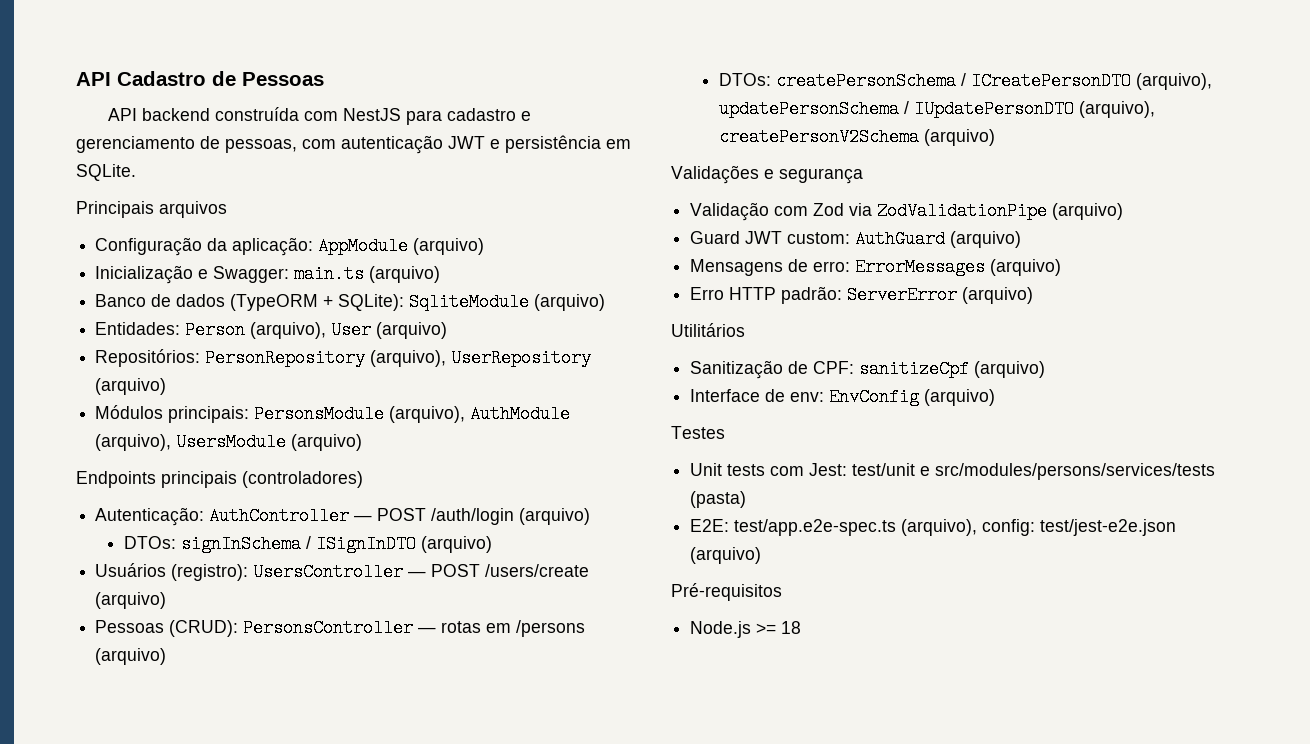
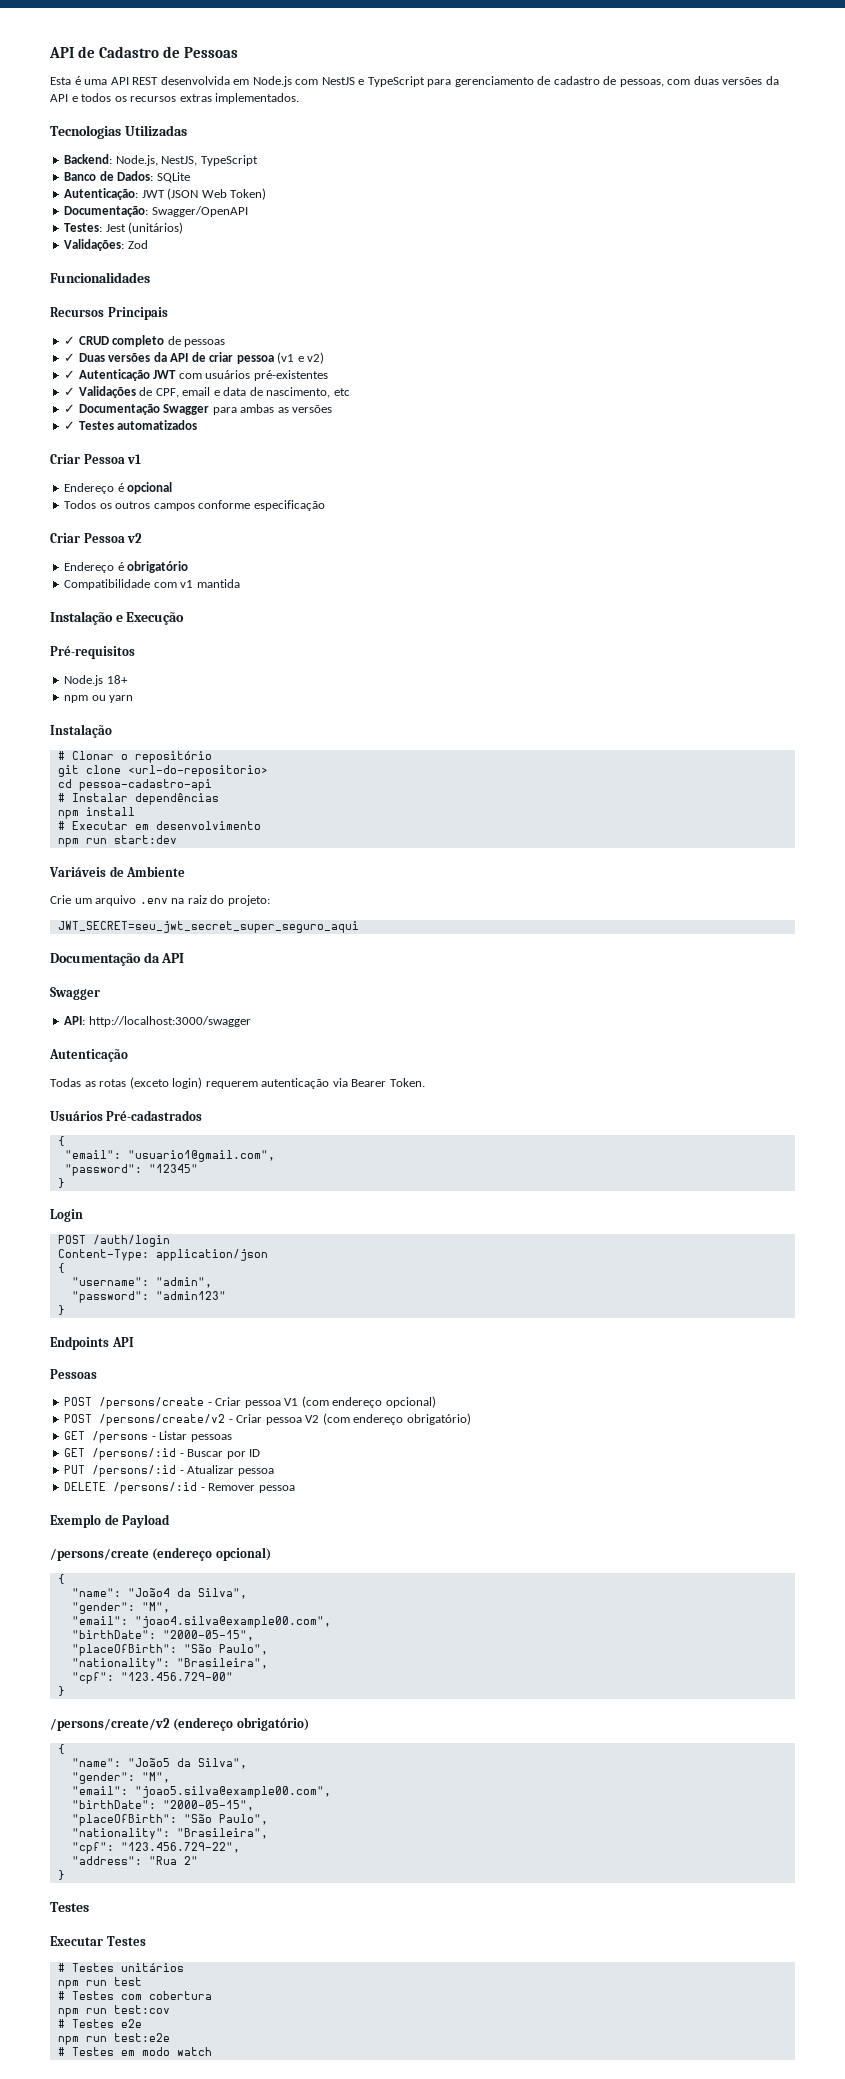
- API Cadastro de Pessoas
+ API de Cadastro de Pessoas
- API backend construída com NestJS para cadastro e gerenciamento de pessoas, com autenticação JWT e persistência em SQLite.
- Principais arquivos
- Configuração da aplicação: AppModule (arquivo)
- Inicialização e Swagger: main.ts (arquivo)
- Banco de dados (TypeORM + SQLite): SqliteModule (arquivo)
- Entidades: Person (arquivo), User (arquivo)
- Repositórios: PersonRepository (arquivo), UserRepository (arquivo)
- Módulos principais: PersonsModule (arquivo), AuthModule (arquivo), UsersModule (arquivo)
- Endpoints principais (controladores)
- Autenticação: AuthController — POST /auth/login (arquivo)
- DTOs: signInSchema / ISignInDTO (arquivo)
- Usuários (registro): UsersController — POST /users/create (arquivo)
- Pessoas (CRUD): PersonsController — rotas em /persons (arquivo)
- DTOs: createPersonSchema / ICreatePersonDTO (arquivo), updatePersonSchema / IUpdatePersonDTO (arquivo), createPersonV2Schema (arquivo)
- Validações e segurança
- Validação com Zod via ZodValidationPipe (arquivo)
- Guard JWT custom: AuthGuard (arquivo)
- Mensagens de erro: ErrorMessages (arquivo)
- Erro HTTP padrão: ServerError (arquivo)
- Utilitários
- Sanitização de CPF: sanitizeCpf (arquivo)
- Interface de env: EnvConfig (arquivo)
+ Esta é uma API REST desenvolvida em Node.js com NestJS e TypeScript para gerenciamento de cadastro de pessoas, com duas versões da API e todos os recursos extras implementados.
+ Tecnologias Utilizadas
+ Backend: Node.js, NestJS, TypeScript
+ Banco de Dados: SQLite
+ Autenticação: JWT (JSON Web Token)
+ Documentação: Swagger/OpenAPI
+ Testes: Jest (unitários)
+ Validações: Zod
+ Funcionalidades
+ Recursos Principais
+ ✓ CRUD completo de pessoas
+ ✓ Duas versões da API de criar pessoa (v1 e v2)
+ ✓ Autenticação JWT com usuários pré-existentes
+ ✓ Validações de CPF, email e data de nascimento, etc
+ ✓ Documentação Swagger para ambas as versões
+ ✓ Testes automatizados
+ Criar Pessoa v1
+ Endereço é opcional
+ Todos os outros campos conforme especificação
+ Criar Pessoa v2
+ Endereço é obrigatório
+ Compatibilidade com v1 mantida
+ Instalação e Execução
+ Pré-requisitos
+ Node.js 18+
+ npm ou yarn
+ Instalação
+ # Clonar o repositório
+ git clone <url-do-repositorio>
+ cd pessoa-cadastro-api
+ # Instalar dependências
+ npm install
+ # Executar em desenvolvimento
+ npm run start:dev
+ Variáveis de Ambiente
+ Crie um arquivo .env na raiz do projeto:
+ JWT_SECRET=seu_jwt_secret_super_seguro_aqui
+ Documentação da API
+ Swagger
+ API: http://localhost:3000/swagger
+ Autenticação
+ Todas as rotas (exceto login) requerem autenticação via Bearer Token.
+ Usuários Pré-cadastrados
+ {
+ "email": "usuario1@gmail.com",
+ "password": "12345"
+ }
+ Login
+ POST /auth/login
+ Content-Type: application/json
+ {
+ "username": "admin",
+ "password": "admin123"
+ }
+ Endpoints API
+ Pessoas
+ POST /persons/create - Criar pessoa V1 (com endereço opcional)
+ POST /persons/create/v2 - Criar pessoa V2 (com endereço obrigatório)
+ GET /persons - Listar pessoas
+ GET /persons/:id - Buscar por ID
+ PUT /persons/:id - Atualizar pessoa
+ DELETE /persons/:id - Remover pessoa
+ Exemplo de Payload
+ /persons/create (endereço opcional)
+ {
+ "name": "João4 da Silva",
+ "gender": "M",
+ "email": "joao4.silva@example00.com",
+ "birthDate": "2000-05-15",
+ "placeOfBirth": "São Paulo",
+ "nationality": "Brasileira",
+ "cpf": "123.456.729-00"
+ }
+ /persons/create/v2 (endereço obrigatório)
+ {
+ "name": "João5 da Silva",
+ "gender": "M",
+ "email": "joao5.silva@example00.com",
+ "birthDate": "2000-05-15",
+ "placeOfBirth": "São Paulo",
+ "nationality": "Brasileira",
+ "cpf": "123.456.729-22",
+ "address": "Rua 2"
+ }
  Testes
- Unit tests com Jest: test/unit e src/modules/persons/services/tests (pasta)
- E2E: test/app.e2e-spec.ts (arquivo), config: test/jest-e2e.json (arquivo)
- Pré-requisitos
- Node.js >= 18
+ Executar Testes
+ # Testes unitários
+ npm run test
+ # Testes com cobertura
+ npm run test:cov
+ # Testes e2e
+ npm run test:e2e
+ # Testes em modo watch

